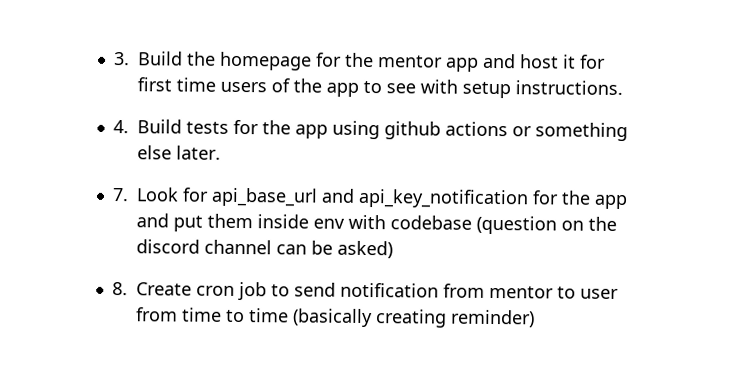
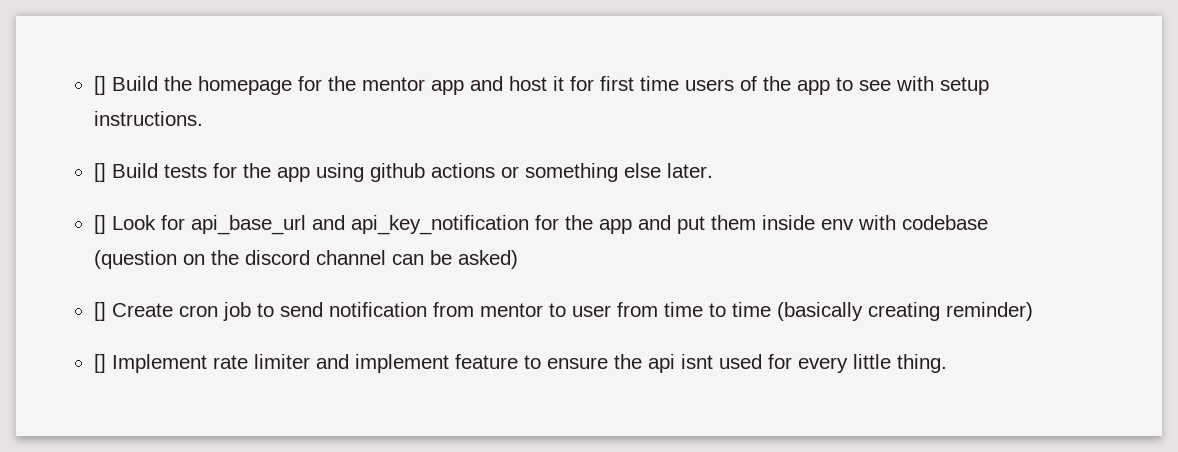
- 3. Build the homepage for the mentor app and host it for first time users of the app to see with setup instructions.
+ [] Build the homepage for the mentor app and host it for first time users of the app to see with setup instructions.
- 4. Build tests for the app using github actions or something else later.
+ [] Build tests for the app using github actions or something else later.
- 7. Look for api_base_url and api_key_notification for the app and put them inside env with codebase (question on the discord channel can be asked)
+ [] Look for api_base_url and api_key_notification for the app and put them inside env with codebase (question on the discord channel can be asked)
- 8. Create cron job to send notification from mentor to user from time to time (basically creating reminder)
+ [] Create cron job to send notification from mentor to user from time to time (basically creating reminder)
+ [] Implement rate limiter and implement feature to ensure the api isnt used for every little thing.

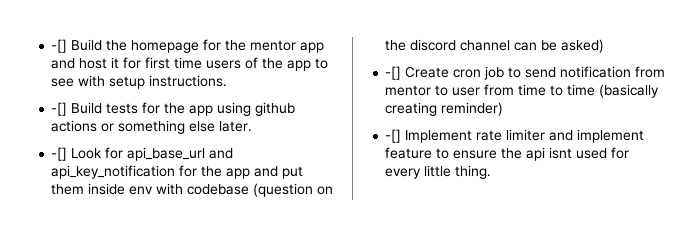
- [] Build the homepage for the mentor app and host it for first time users of the app to see with setup instructions.
+ -[] Build the homepage for the mentor app and host it for first time users of the app to see with setup instructions.
- [] Build tests for the app using github actions or something else later.
+ -[] Build tests for the app using github actions or something else later.
- [] Look for api_base_url and api_key_notification for the app and put them inside env with codebase (question on the discord channel can be asked)
+ -[] Look for api_base_url and api_key_notification for the app and put them inside env with codebase (question on the discord channel can be asked)
- [] Create cron job to send notification from mentor to user from time to time (basically creating reminder)
+ -[] Create cron job to send notification from mentor to user from time to time (basically creating reminder)
- [] Implement rate limiter and implement feature to ensure the api isnt used for every little thing.
+ -[] Implement rate limiter and implement feature to ensure the api isnt used for every little thing.

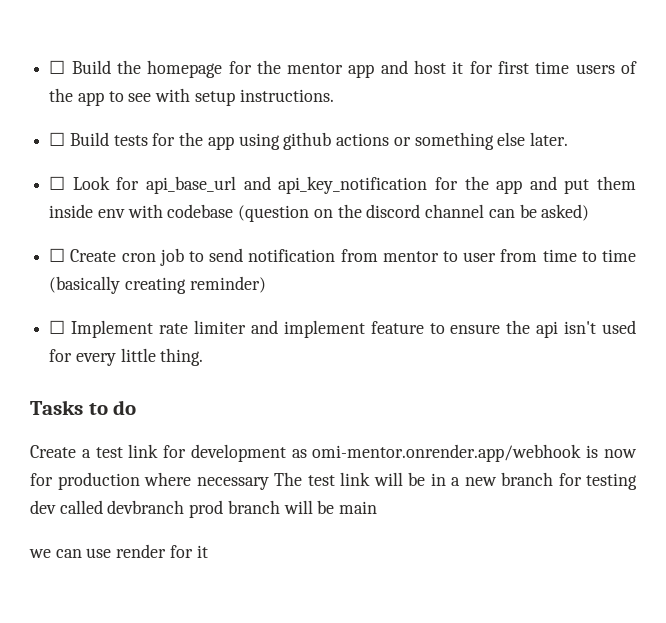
- -[] Build the homepage for the mentor app and host it for first time users of the app to see with setup instructions.
+ ☐ Build the homepage for the mentor app and host it for first time users of the app to see with setup instructions.
- -[] Build tests for the app using github actions or something else later.
+ ☐ Build tests for the app using github actions or something else later.
- -[] Look for api_base_url and api_key_notification for the app and put them inside env with codebase (question on the discord channel can be asked)
+ ☐ Look for api_base_url and api_key_notification for the app and put them inside env with codebase (question on the discord channel can be asked)
- -[] Create cron job to send notification from mentor to user from time to time (basically creating reminder)
+ ☐ Create cron job to send notification from mentor to user from time to time (basically creating reminder)
- -[] Implement rate limiter and implement feature to ensure the api isnt used for every little thing.
+ ☐ Implement rate limiter and implement feature to ensure the api isn't used for every little thing.
+ Tasks to do
+ Create a test link for development as omi-mentor.onrender.app/webhook is now for production where necessary The test link will be in a new branch for testing dev called devbranch prod branch will be main
+ we can use render for it

